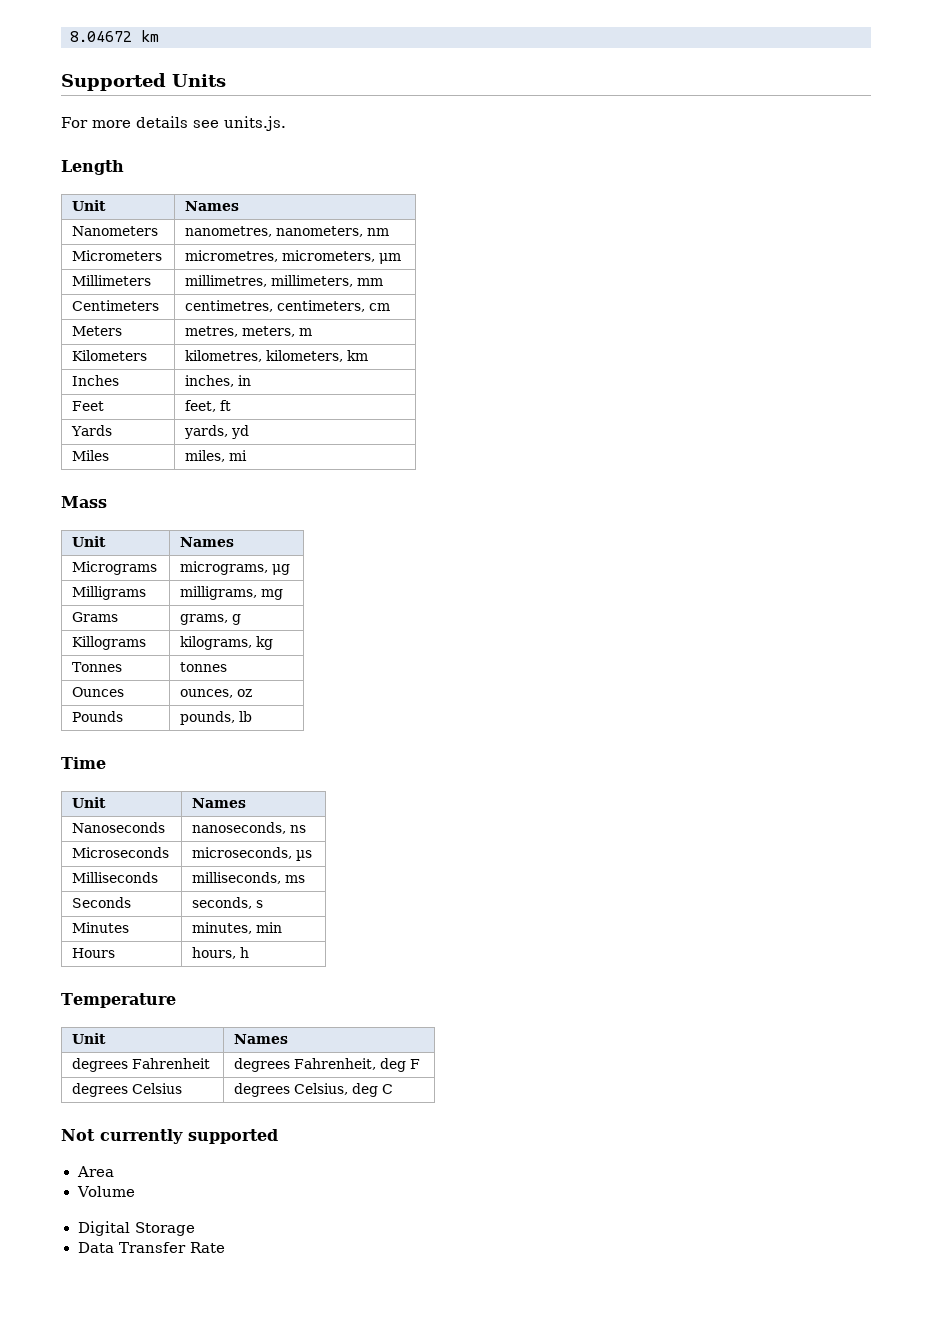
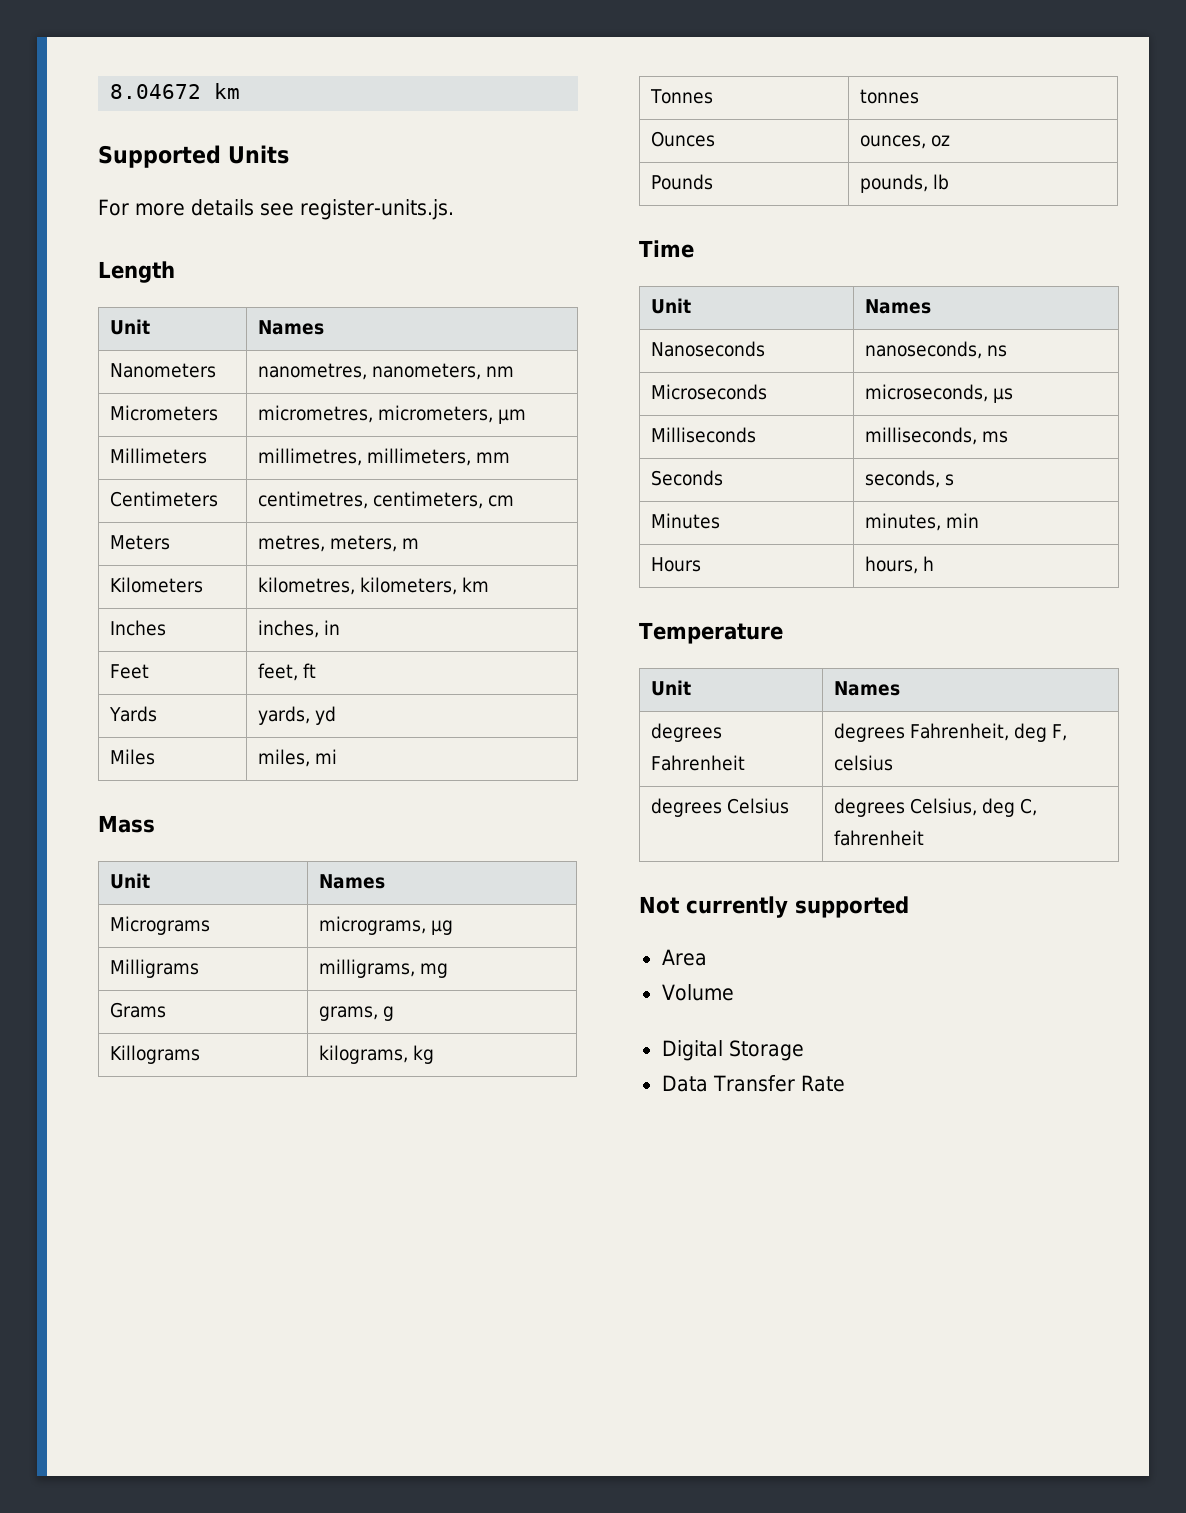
- For more details see units.js.
+ For more details see register-units.js.
- degrees Fahrenheit | degrees Fahrenheit, deg F
+ degrees Fahrenheit | degrees Fahrenheit, deg F, celsius
- degrees Celsius | degrees Celsius, deg C
+ degrees Celsius | degrees Celsius, deg C, fahrenheit

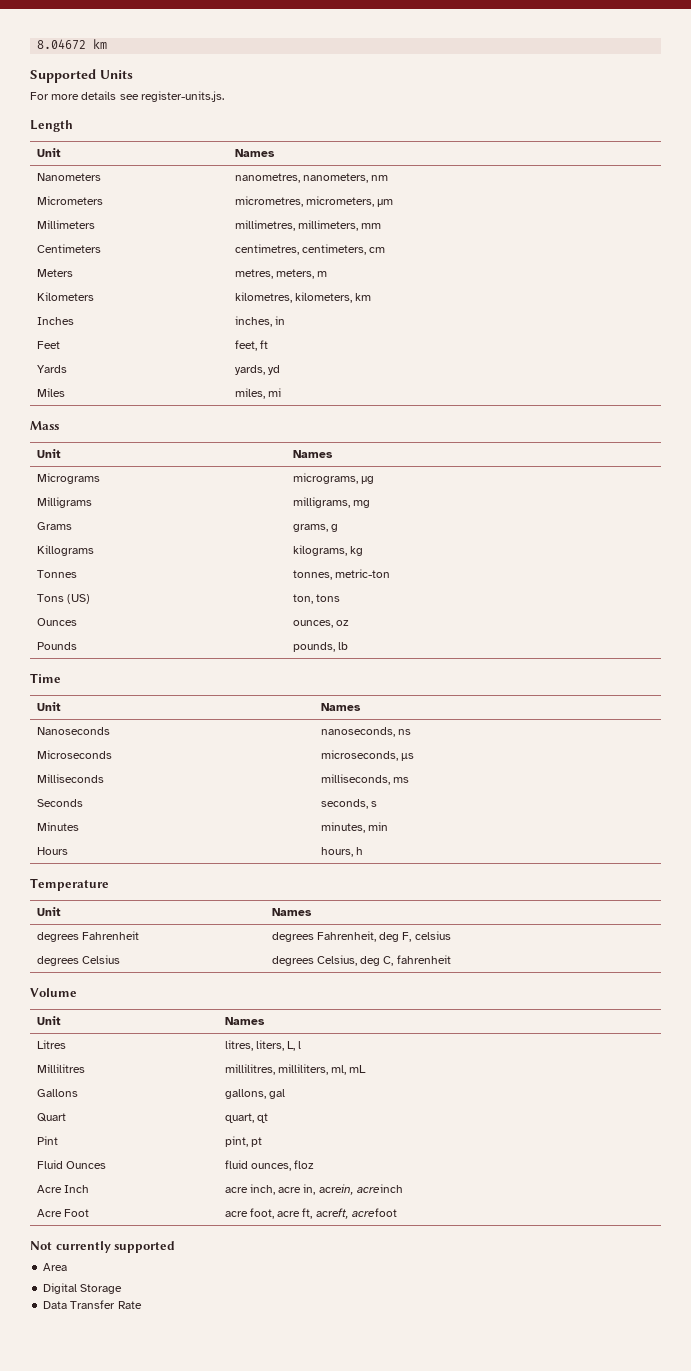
- Tonnes | tonnes
+ Tonnes | tonnes, metric-ton
+ Tons (US) | ton, tons
+ Volume
+ Unit | Names
+ Litres | litres, liters, L, l
+ Millilitres | millilitres, milliliters, ml, mL
+ Gallons | gallons, gal
+ Quart | quart, qt
+ Pint | pint, pt
+ Fluid Ounces | fluid ounces, floz
+ Acre Inch | acre inch, acre in, acrein, acreinch
+ Acre Foot | acre foot, acre ft, acreft, acrefoot
- Volume

